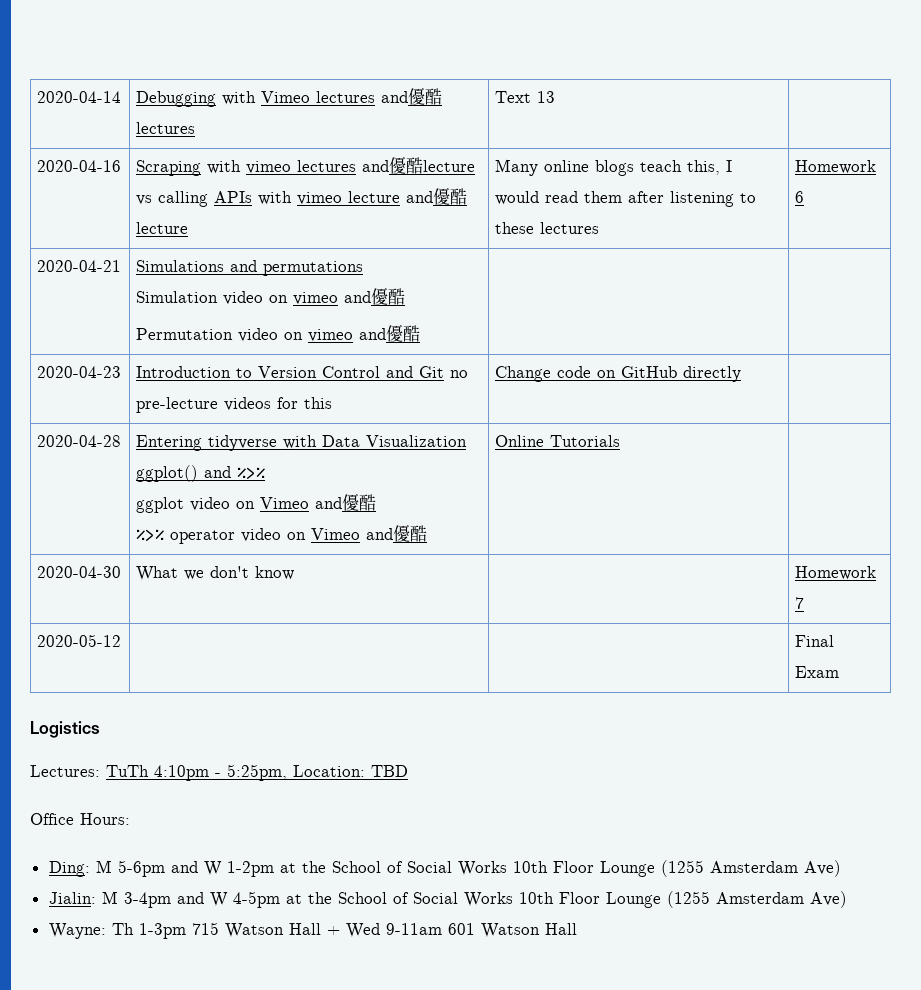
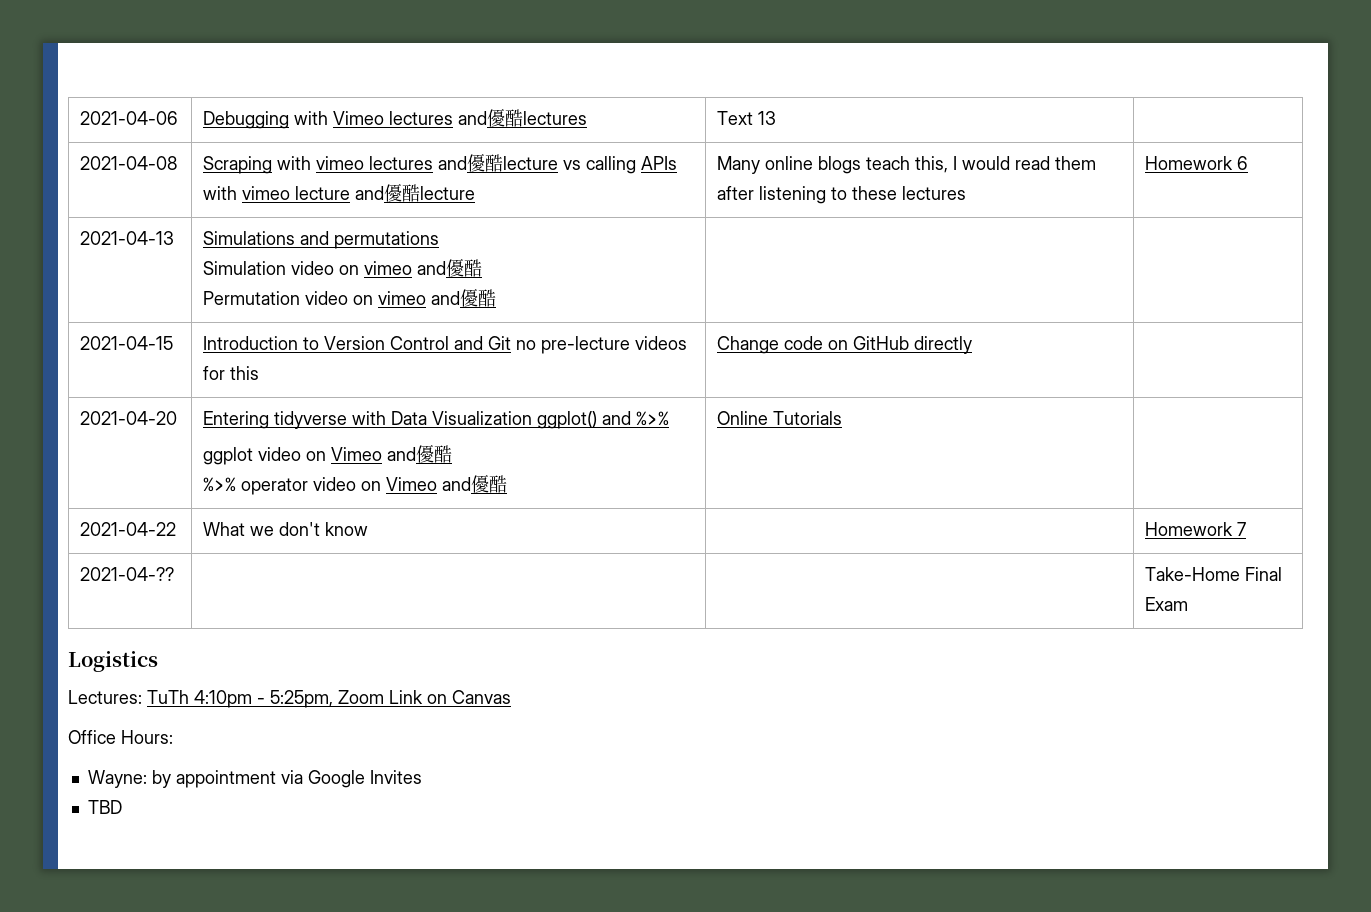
- 2020-04-14 | Debugging with Vimeo lectures and優酷lectures | Text 13 |
+ 2021-04-06 | Debugging with Vimeo lectures and優酷lectures | Text 13 |
- 2020-04-16 | Scraping with vimeo lectures and優酷lecture vs calling APIs with vimeo lecture and優酷lecture | Many online blogs teach this, I would read them after listening to these lectures | Homework 6
+ 2021-04-08 | Scraping with vimeo lectures and優酷lecture vs calling APIs with vimeo lecture and優酷lecture | Many online blogs teach this, I would read them after listening to these lectures | Homework 6
- 2020-04-21 | Simulations and permutations
+ 2021-04-13 | Simulations and permutations
- 2020-04-23 | Introduction to Version Control and Git no pre-lecture videos for this | Change code on GitHub directly |
+ 2021-04-15 | Introduction to Version Control and Git no pre-lecture videos for this | Change code on GitHub directly |
- 2020-04-28 | Entering tidyverse with Data Visualization ggplot() and %>%
+ 2021-04-20 | Entering tidyverse with Data Visualization ggplot() and %>%
- 2020-04-30 | What we don't know | | Homework 7
+ 2021-04-22 | What we don't know | | Homework 7
- 2020-05-12 | | | Final Exam
+ 2021-04-?? | | | Take-Home Final Exam
- Lectures: TuTh 4:10pm - 5:25pm, Location: TBD
+ Lectures: TuTh 4:10pm - 5:25pm, Zoom Link on Canvas
  Office Hours:
- Ding: M 5-6pm and W 1-2pm at the School of Social Works 10th Floor Lounge (1255 Amsterdam Ave)
- Jialin: M 3-4pm and W 4-5pm at the School of Social Works 10th Floor Lounge (1255 Amsterdam Ave)
- Wayne: Th 1-3pm 715 Watson Hall + Wed 9-11am 601 Watson Hall
+ Wayne: by appointment via Google Invites
+ TBD

